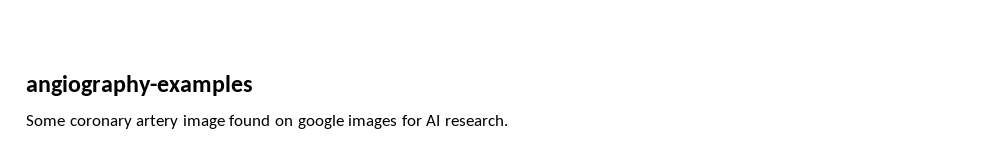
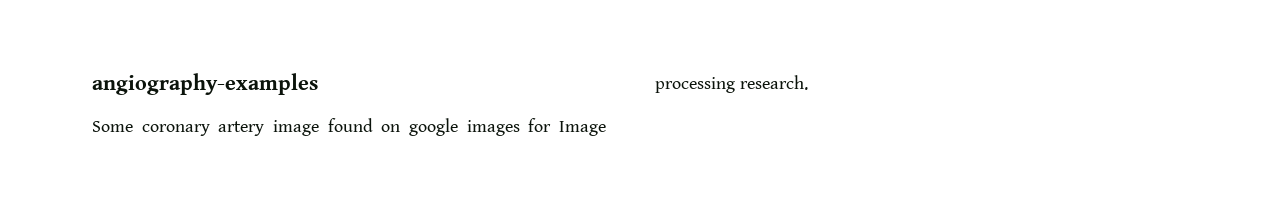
- Some coronary artery image found on google images for AI research.
+ Some coronary artery image found on google images for Image processing research.

